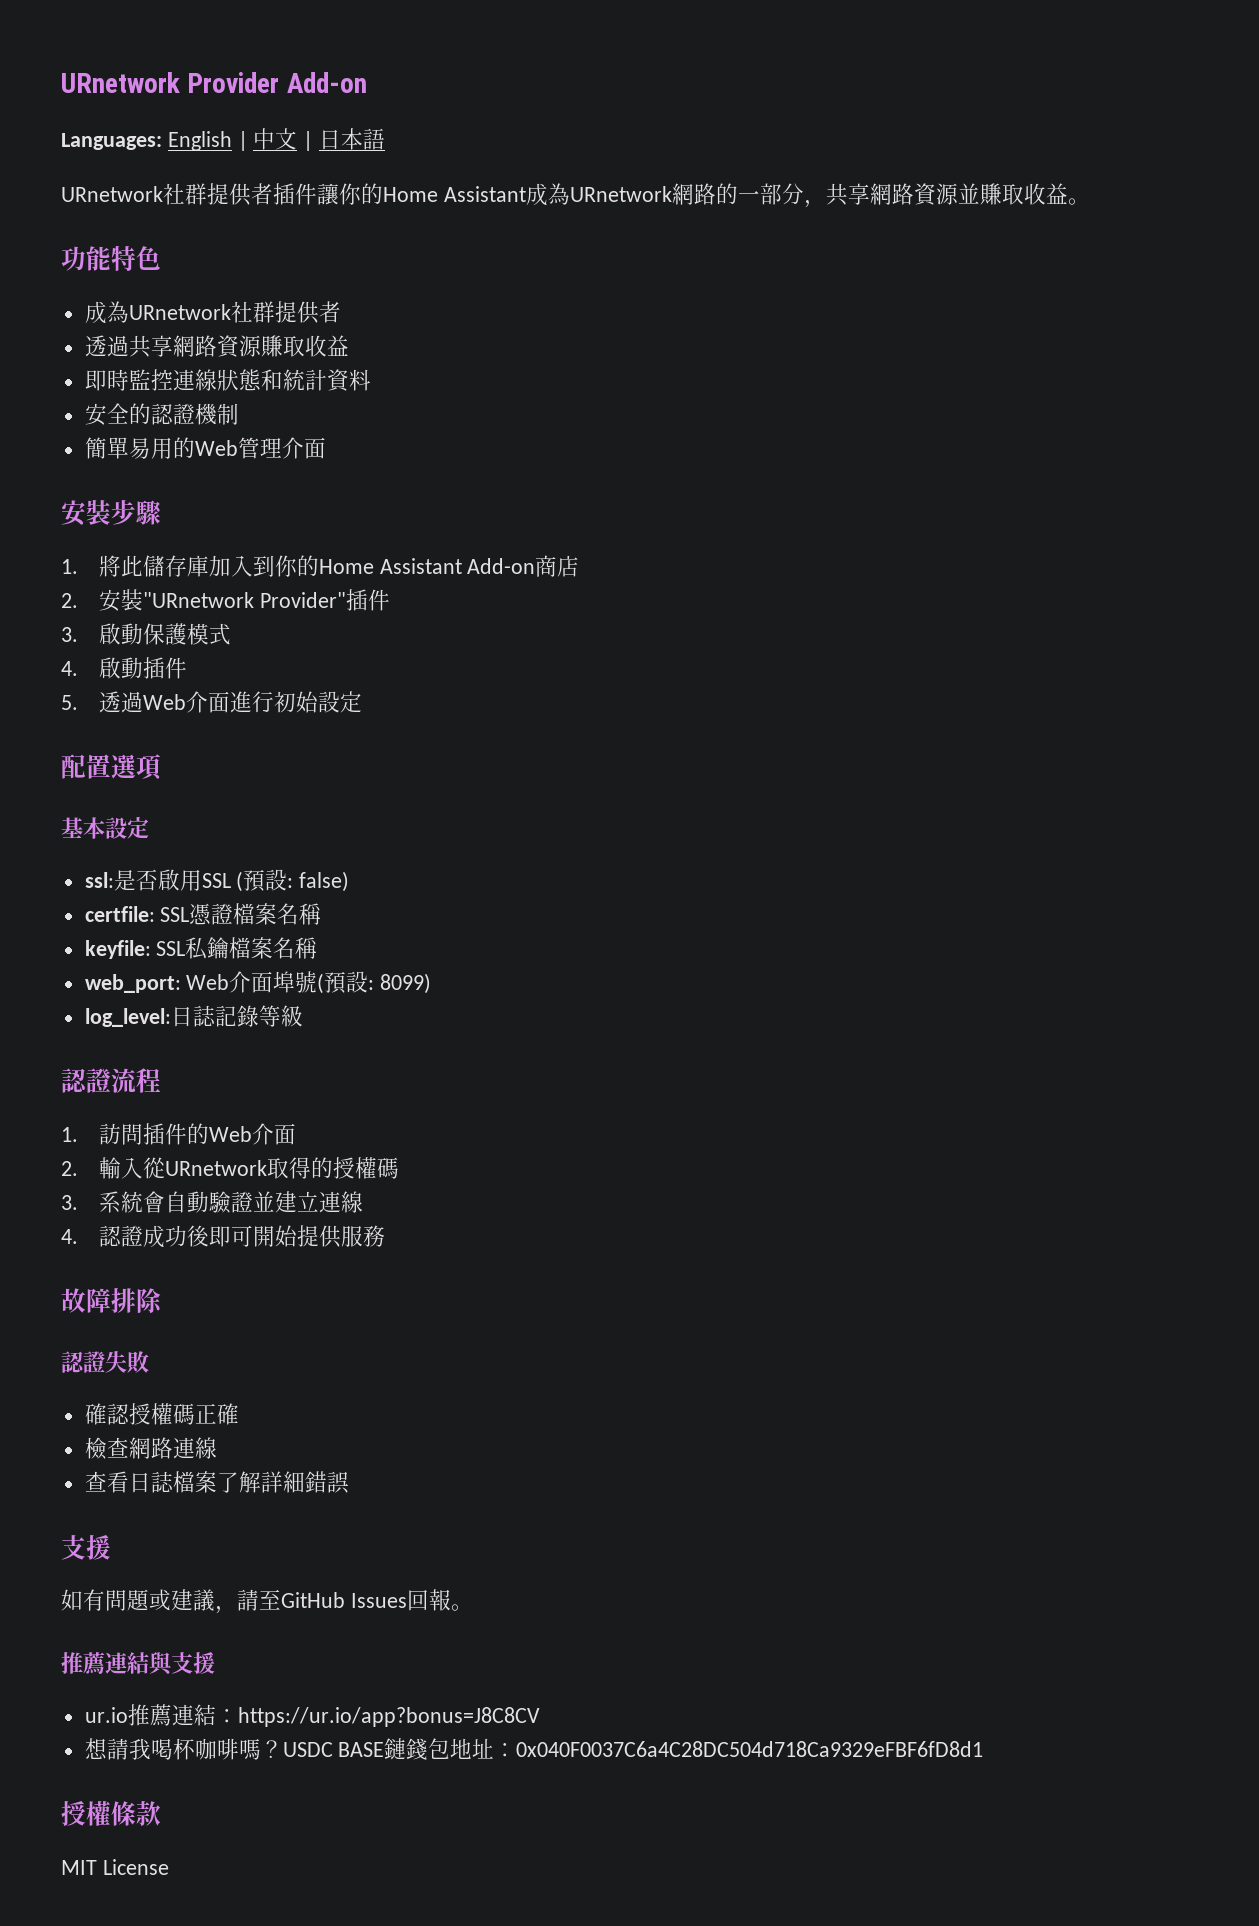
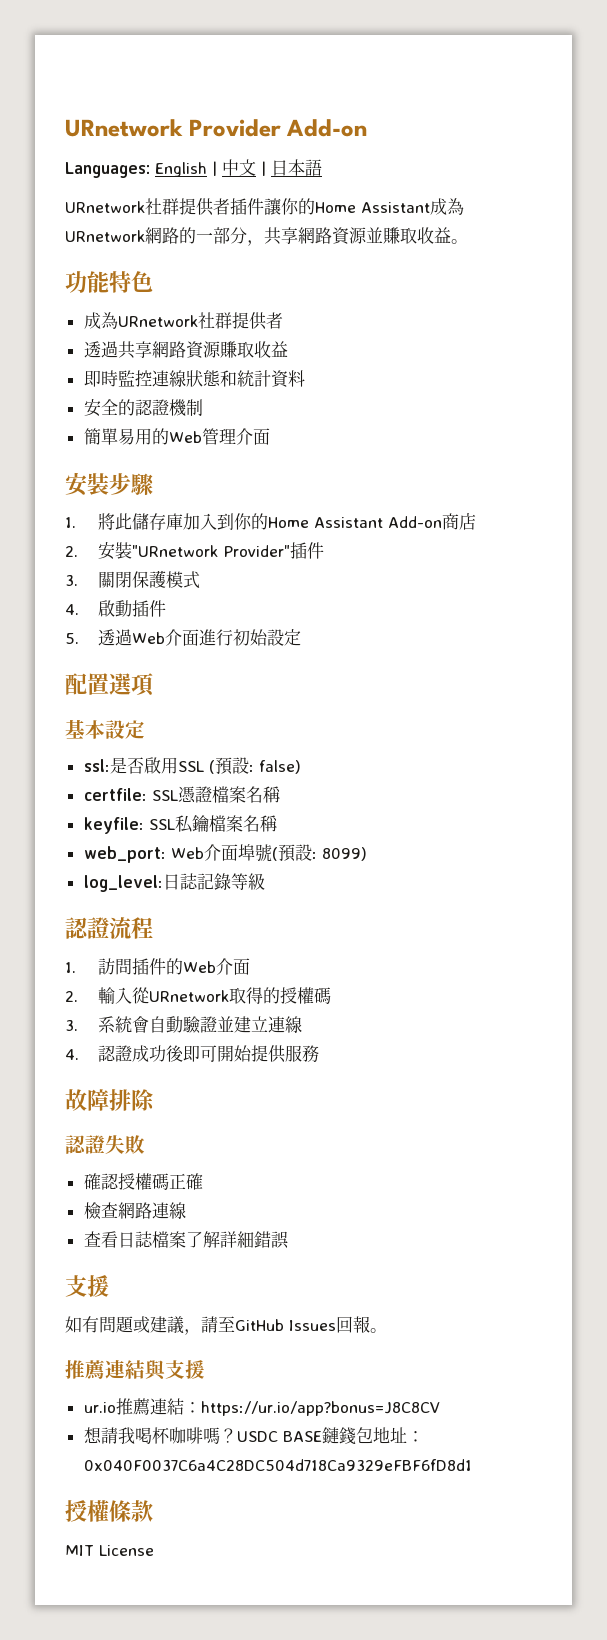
- 3.啟動保護模式
+ 3.關閉保護模式

